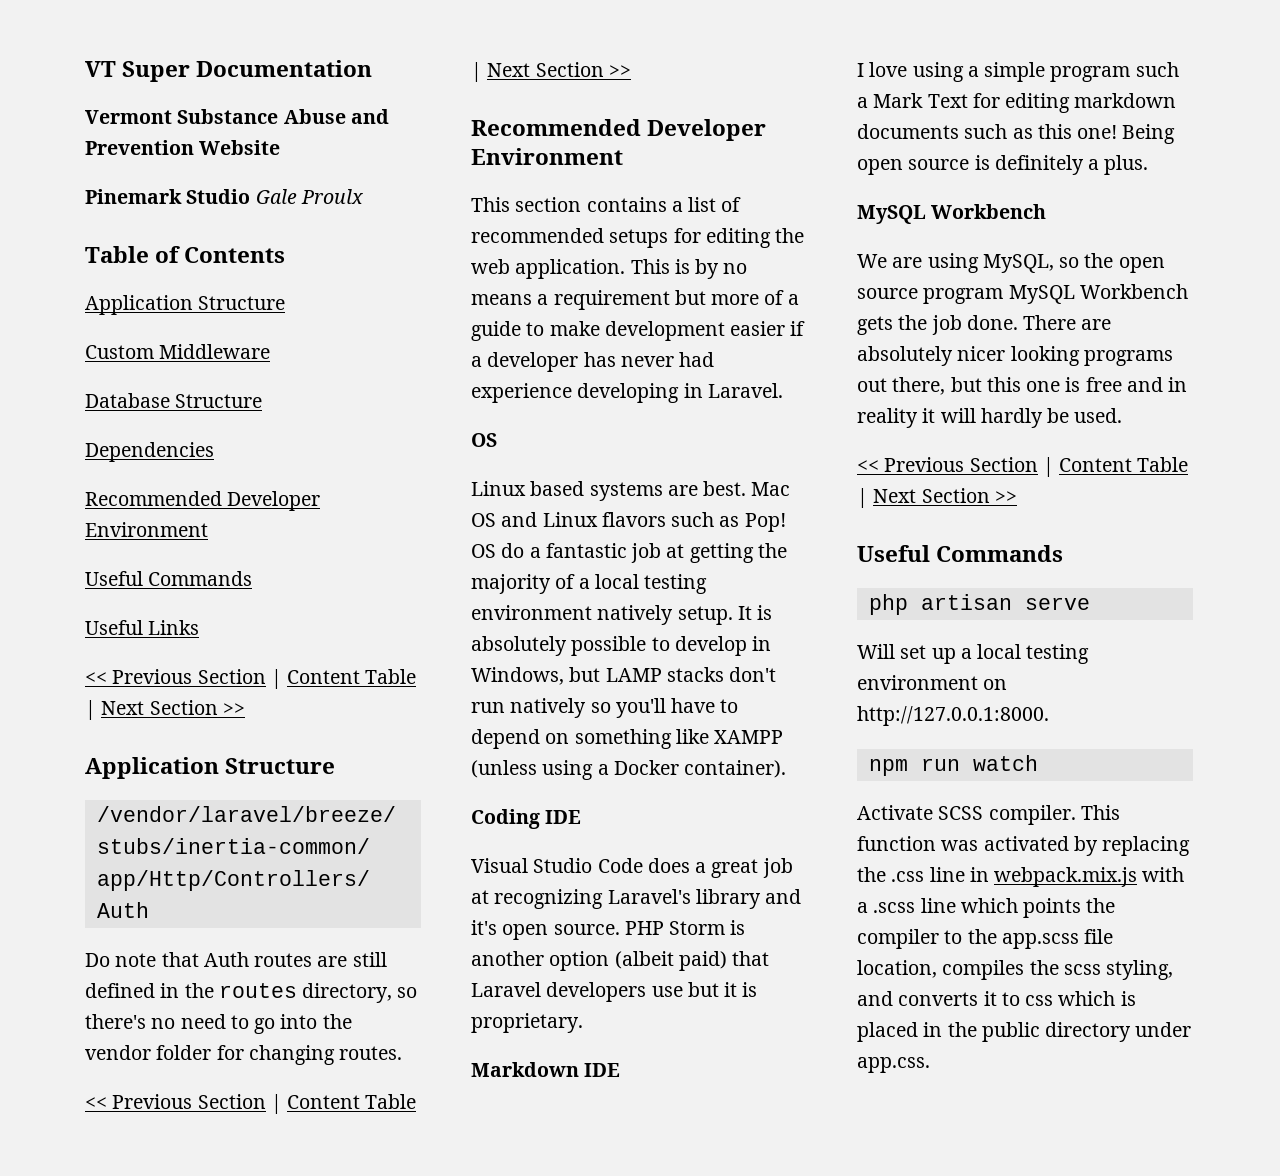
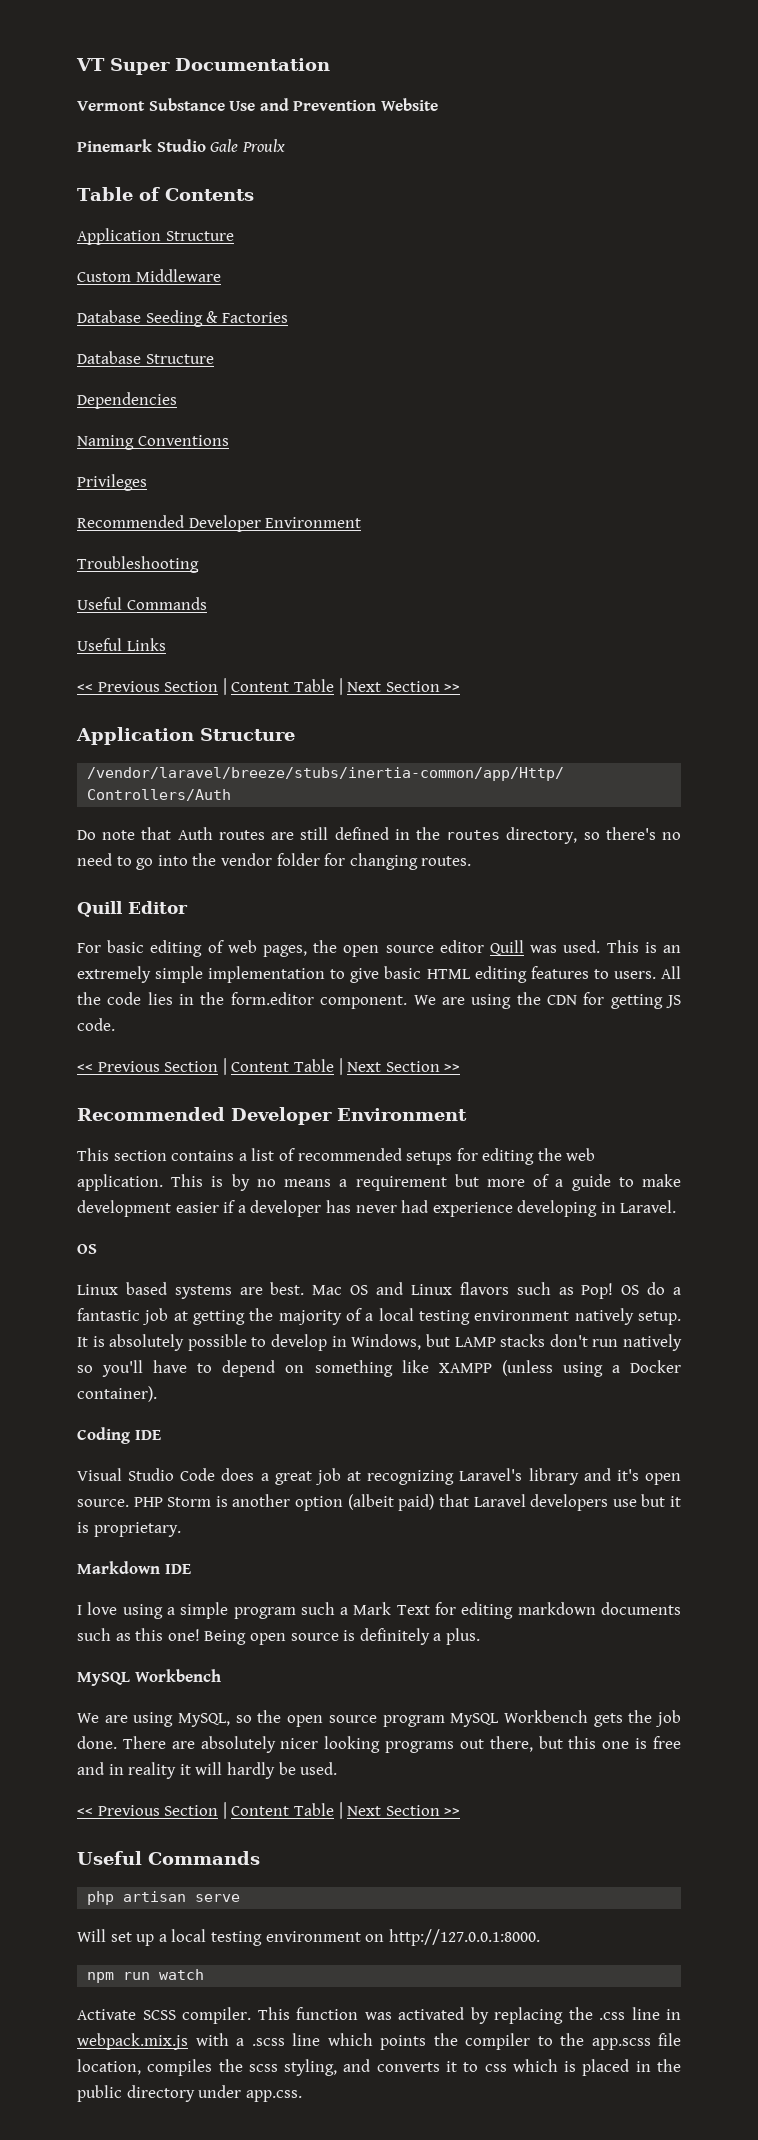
- Vermont Substance Abuse and Prevention Website
+ Vermont Substance Use and Prevention Website
+ Database Seeding & Factories
  Dependencies
+ Naming Conventions
+ Privileges
  Recommended Developer Environment
+ Troubleshooting
+ Quill Editor
+ For basic editing of web pages, the open source editor Quill was used. This is an extremely simple implementation to give basic HTML editing features to users. All the code lies in the form.editor component. We are using the CDN for getting JS code.

